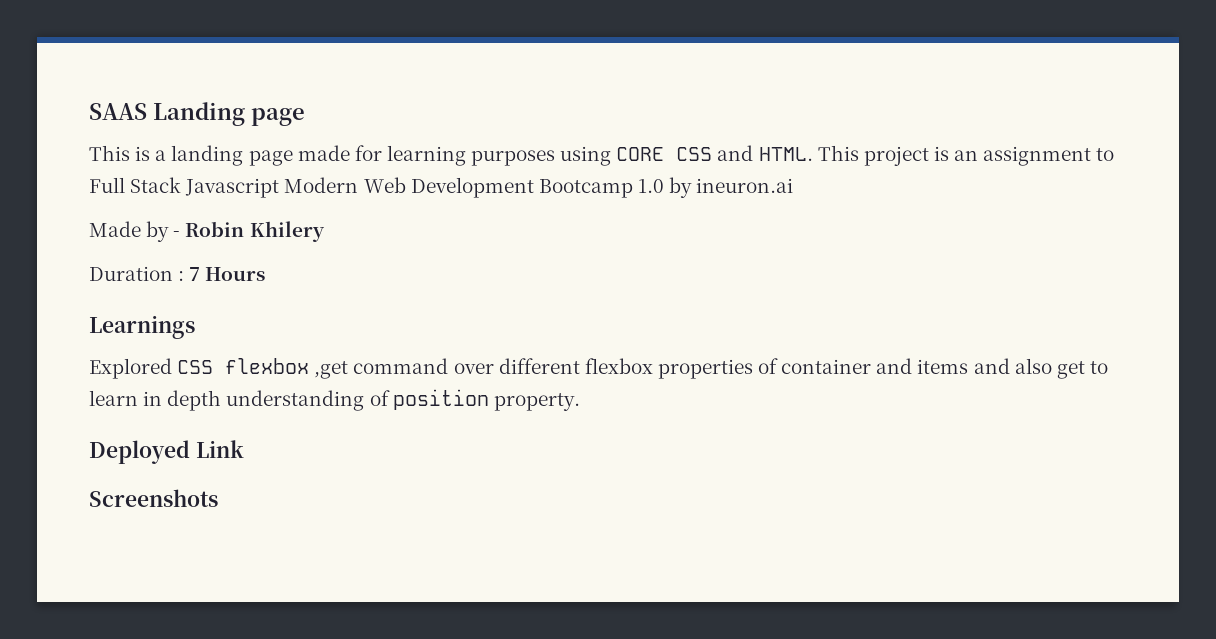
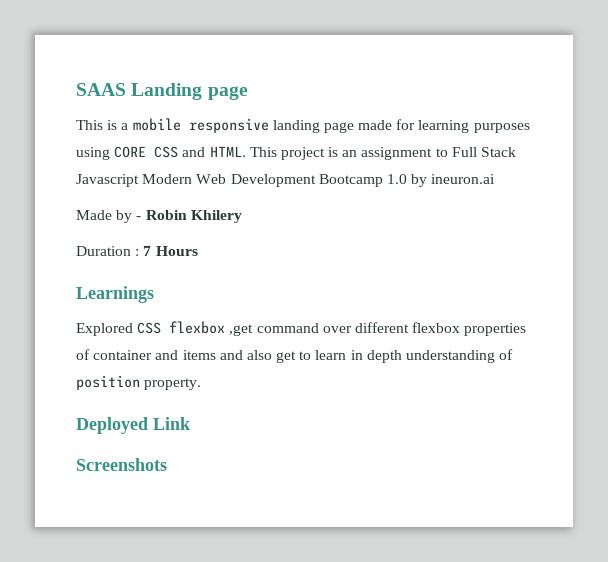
- This is a landing page made for learning purposes using CORE CSS and HTML.
+ This is a mobile responsive landing page made for learning purposes using CORE CSS and HTML.

